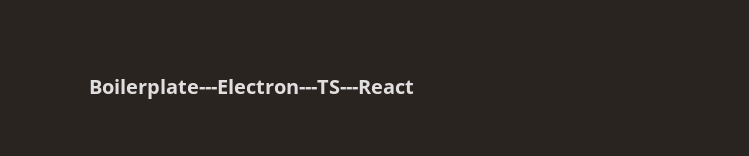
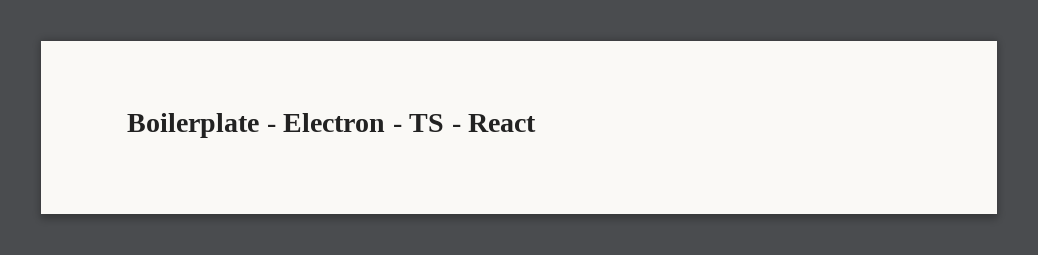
- Boilerplate---Electron---TS---React
+ Boilerplate - Electron - TS - React

